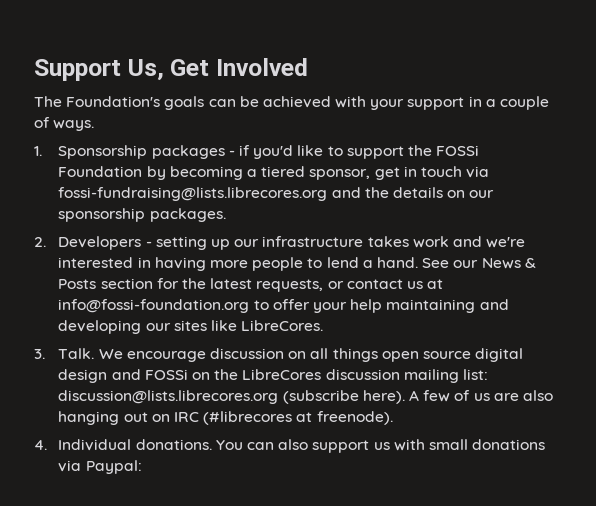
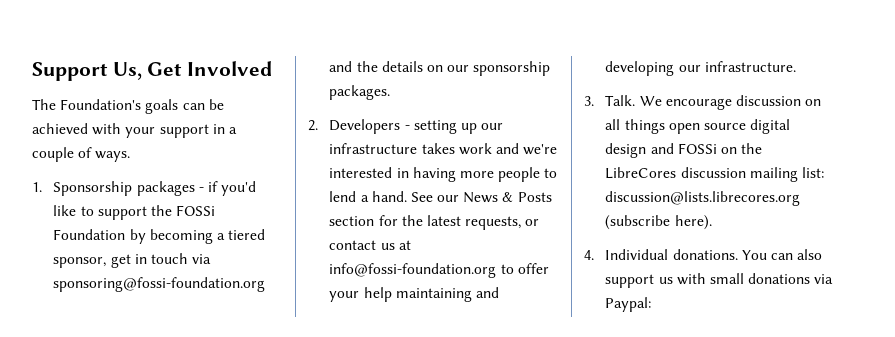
- 1. Sponsorship packages - if you'd like to support the FOSSi Foundation by becoming a tiered sponsor, get in touch via fossi-fundraising@lists.librecores.org and the details on our sponsorship packages.
+ 1. Sponsorship packages - if you'd like to support the FOSSi Foundation by becoming a tiered sponsor, get in touch via sponsoring@fossi-foundation.org and the details on our sponsorship packages.
- See our News & Posts section for the latest requests, or contact us at info@fossi-foundation.org to offer your help maintaining and developing our sites like LibreCores.
+ See our News & Posts section for the latest requests, or contact us at info@fossi-foundation.org to offer your help maintaining and developing our infrastructure.
- A few of us are also hanging out on IRC (#librecores at freenode).

